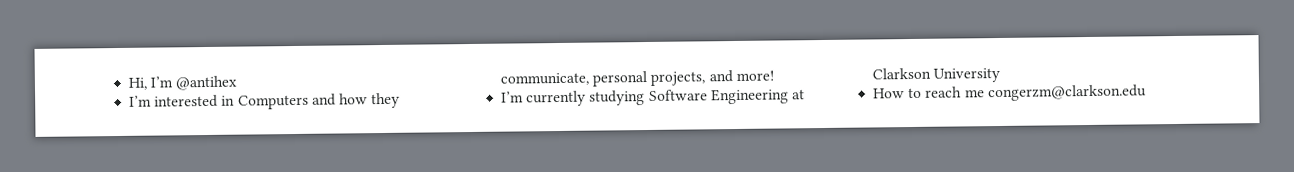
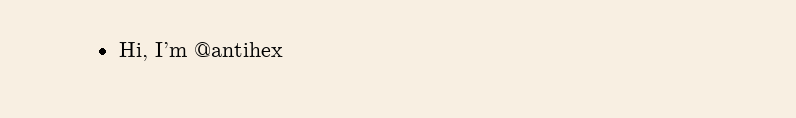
- I’m interested in Computers and how they communicate, personal projects, and more!
- I’m currently studying Software Engineering at Clarkson University
- How to reach me congerzm@clarkson.edu

